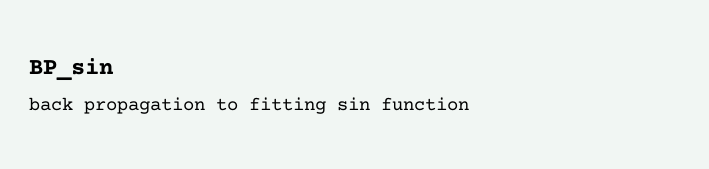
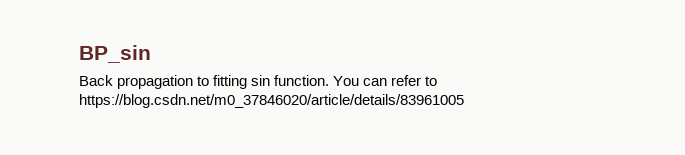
- back propagation to fitting sin function
+ Back propagation to fitting sin function. You can refer to https://blog.csdn.net/m0_37846020/article/details/83961005

